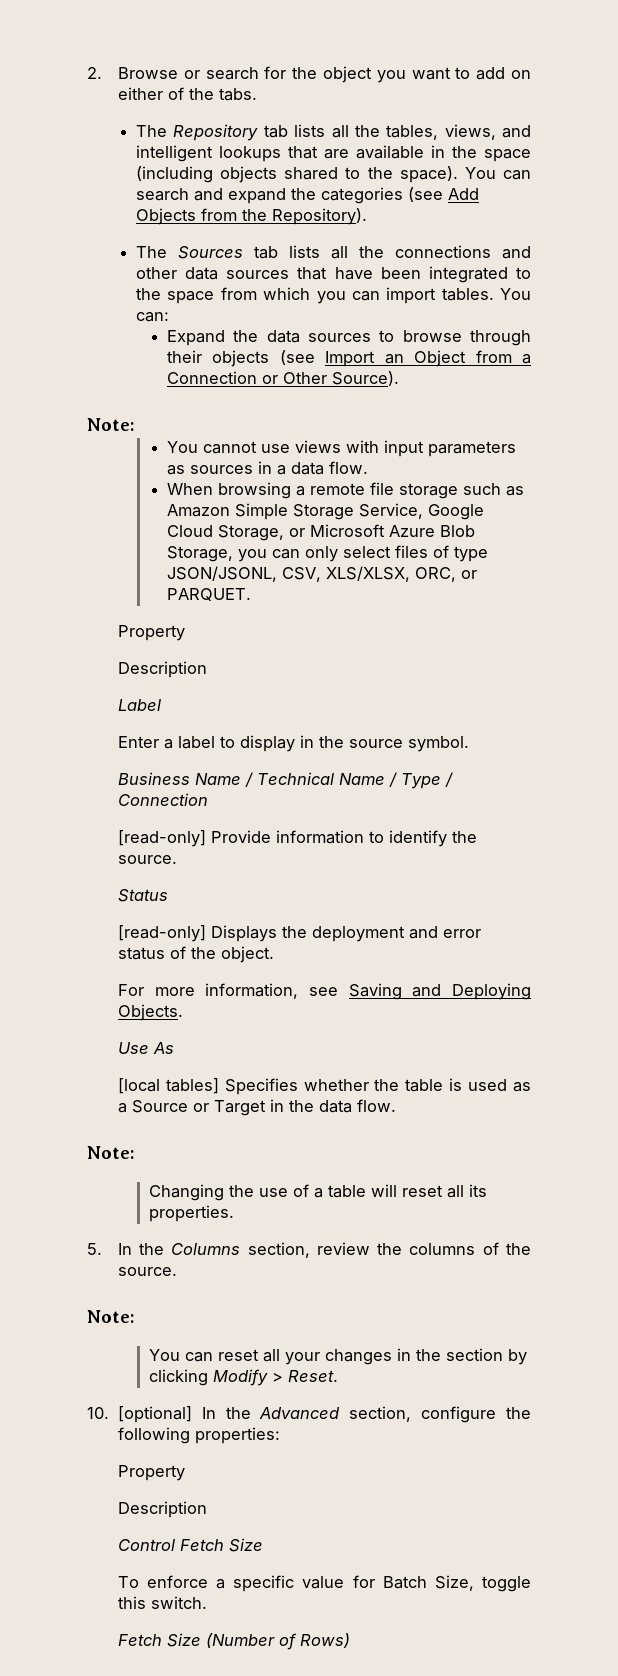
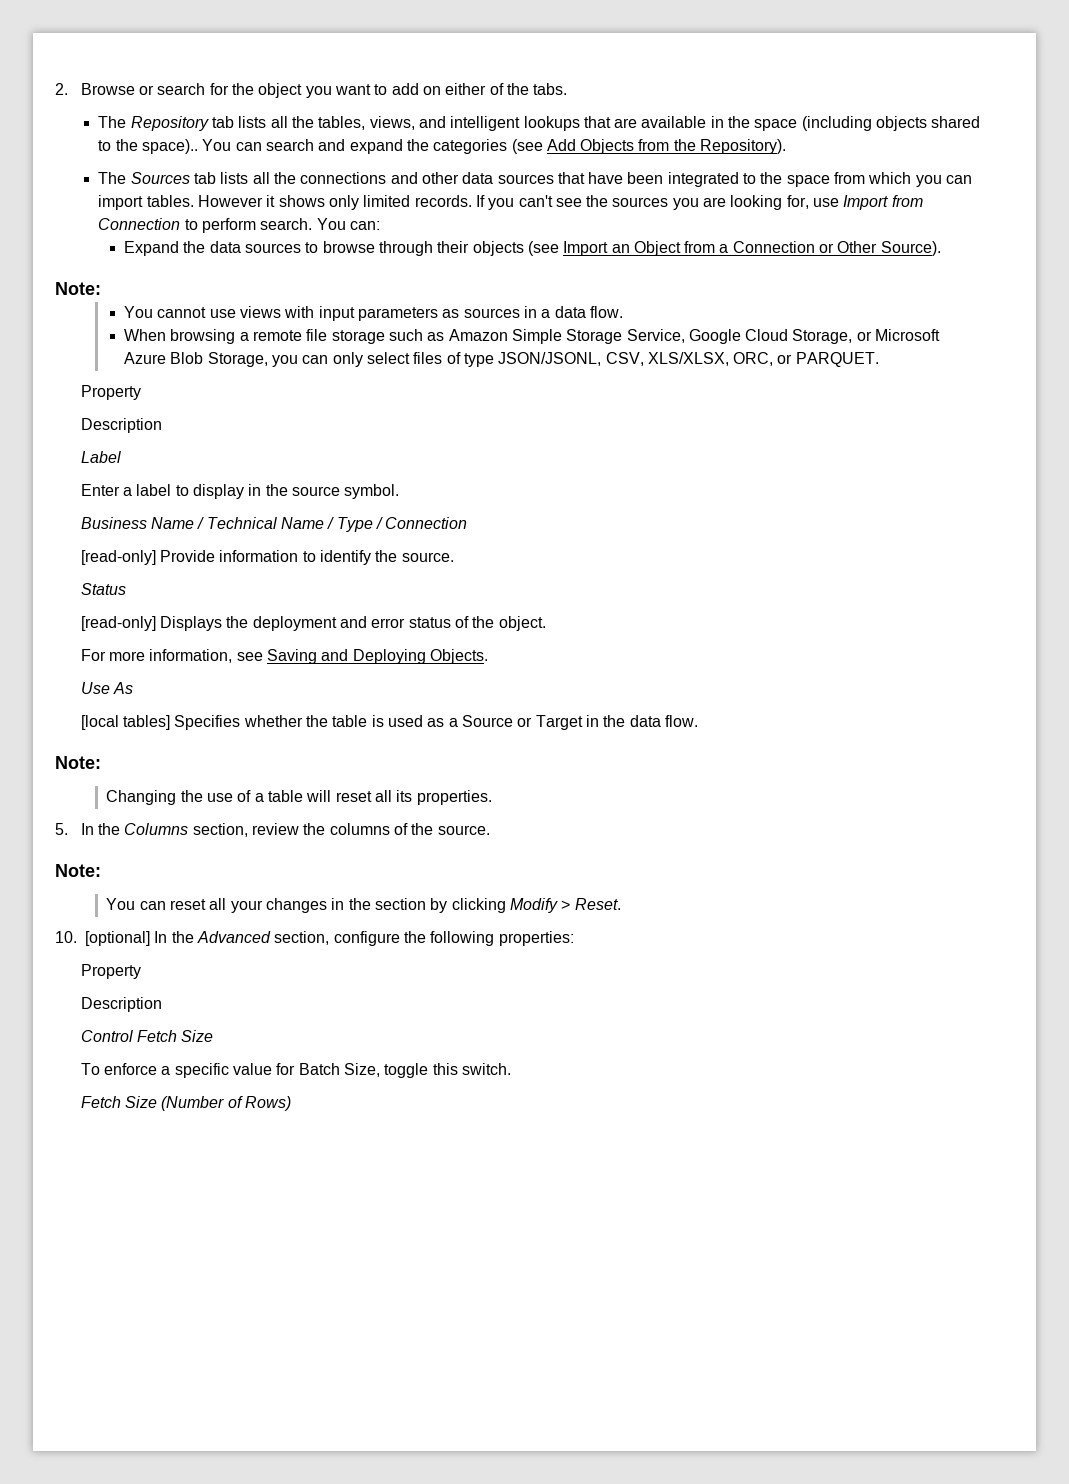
- The Repository tab lists all the tables, views, and intelligent lookups that are available in the space (including objects shared to the space).
+ The Repository tab lists all the tables, views, and intelligent lookups that are available in the space (including objects shared to the space)..
+ However it shows only limited records. If you can't see the sources you are looking for, use Import from Connection to perform search.

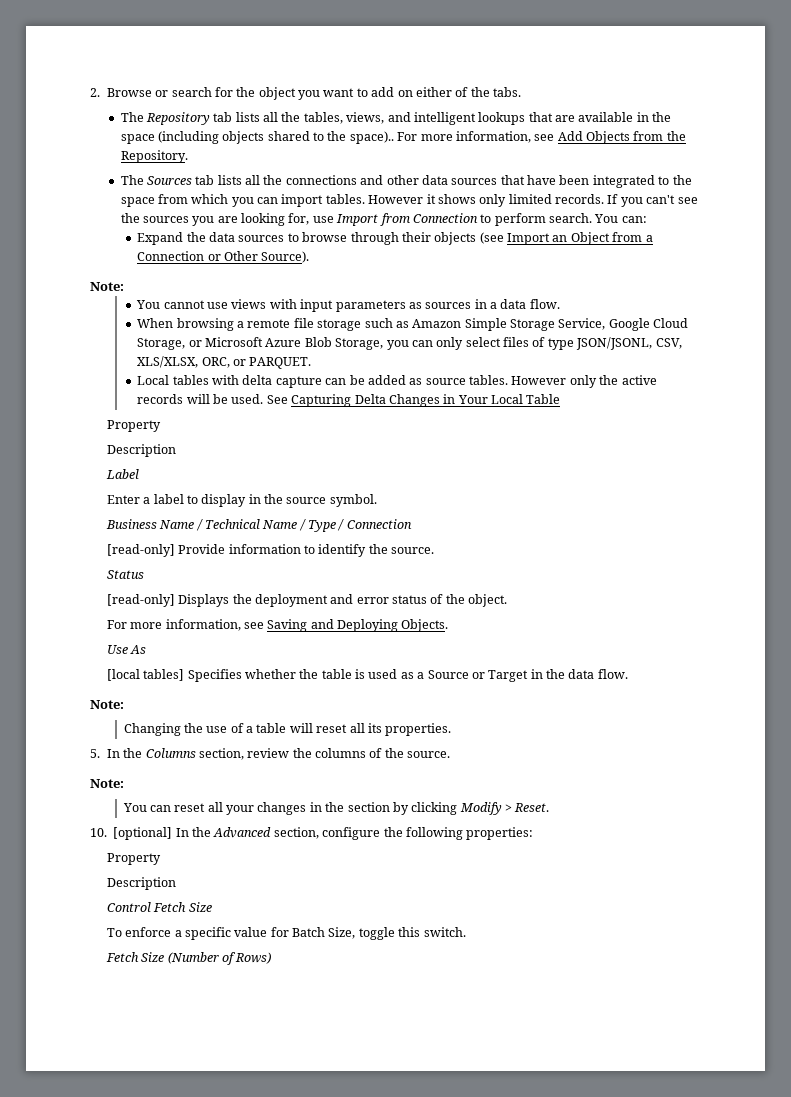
- You can search and expand the categories (see Add Objects from the Repository).
+ For more information, see Add Objects from the Repository.
+ Local tables with delta capture can be added as source tables. However only the active records will be used. See Capturing Delta Changes in Your Local Table

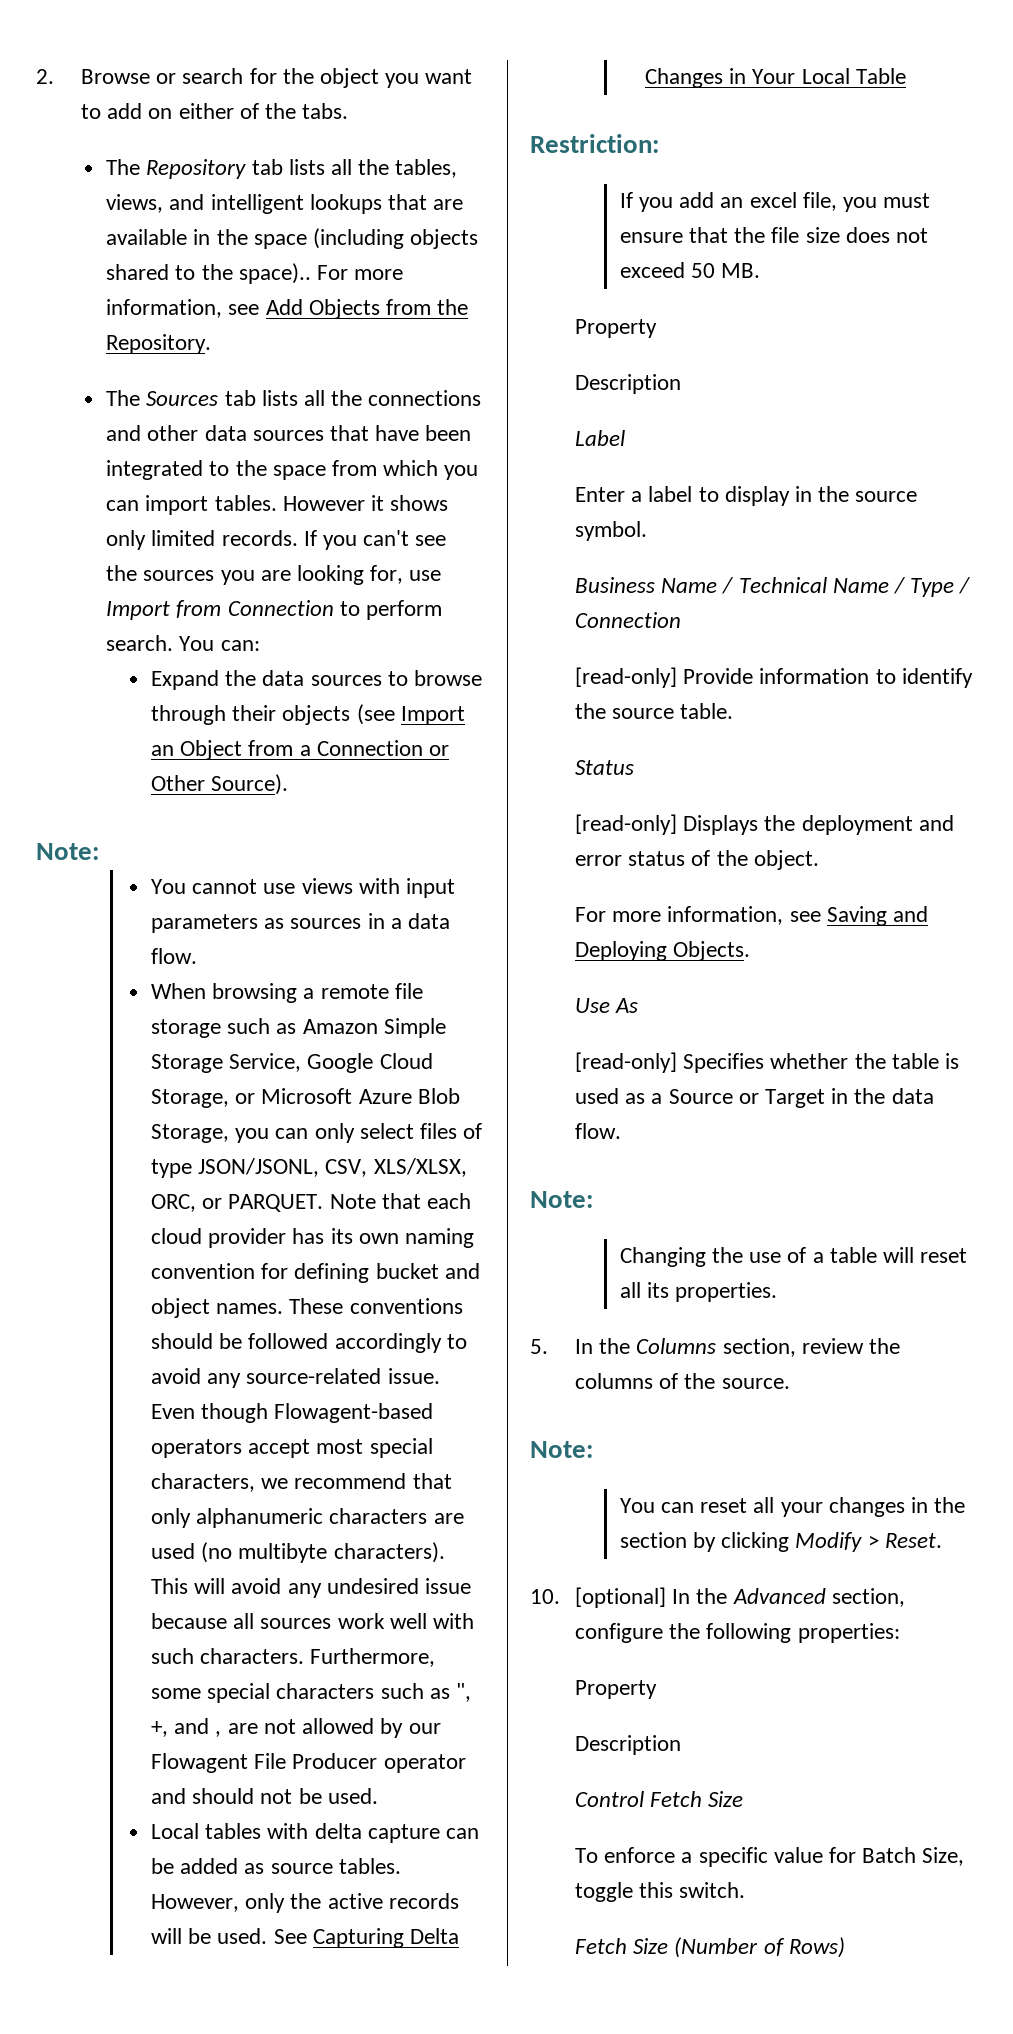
+ Note that each cloud provider has its own naming convention for defining bucket and object names. These conventions should be followed accordingly to avoid any source-related issue. Even though Flowagent-based operators accept most special characters, we recommend that only alphanumeric characters are used (no multibyte characters). This will avoid any undesired issue because all sources work well with such characters. Furthermore, some special characters such as ", +, and , are not allowed by our Flowagent File Producer operator and should not be used.
- However only the active records will be used.
+ However, only the active records will be used.
+ Restriction:
+ If you add an excel file, you must ensure that the file size does not exceed 50 MB.
- [read-only] Provide information to identify the source.
+ [read-only] Provide information to identify the source table.
- [local tables] Specifies whether the table is used as a Source or Target in the data flow.
+ [read-only] Specifies whether the table is used as a Source or Target in the data flow.

